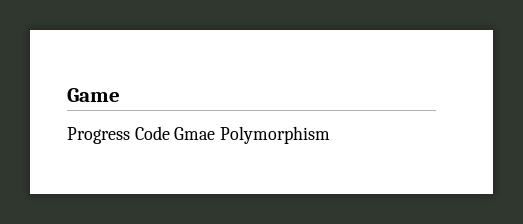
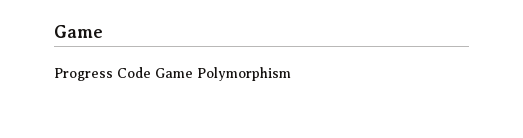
- Progress Code Gmae Polymorphism
+ Progress Code Game Polymorphism

